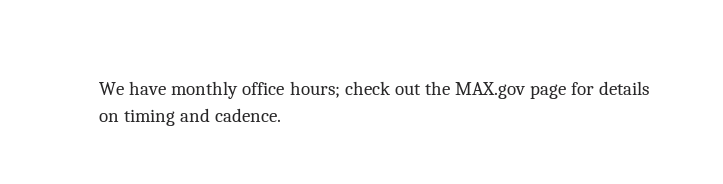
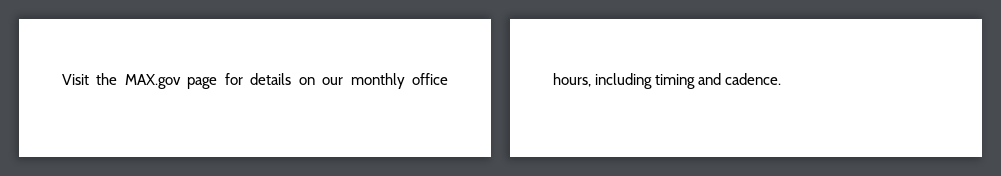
- We have monthly office hours; check out the MAX.gov page for details on timing and cadence.
+ Visit the MAX.gov page for details on our monthly office hours, including timing and cadence.

